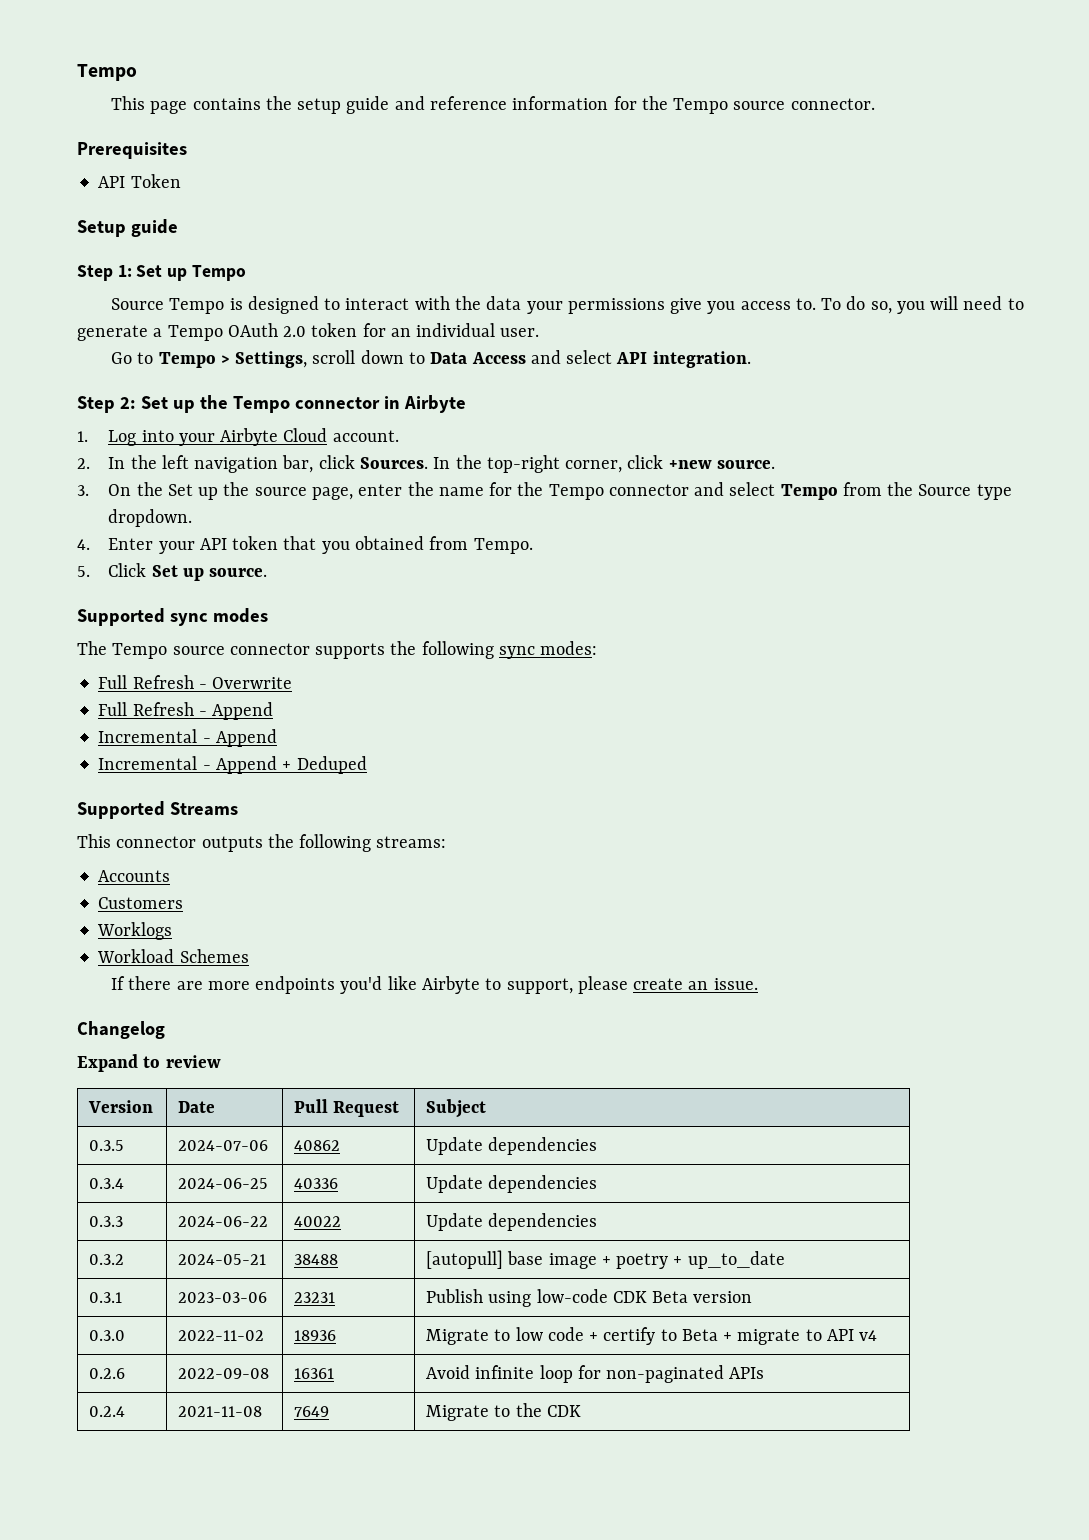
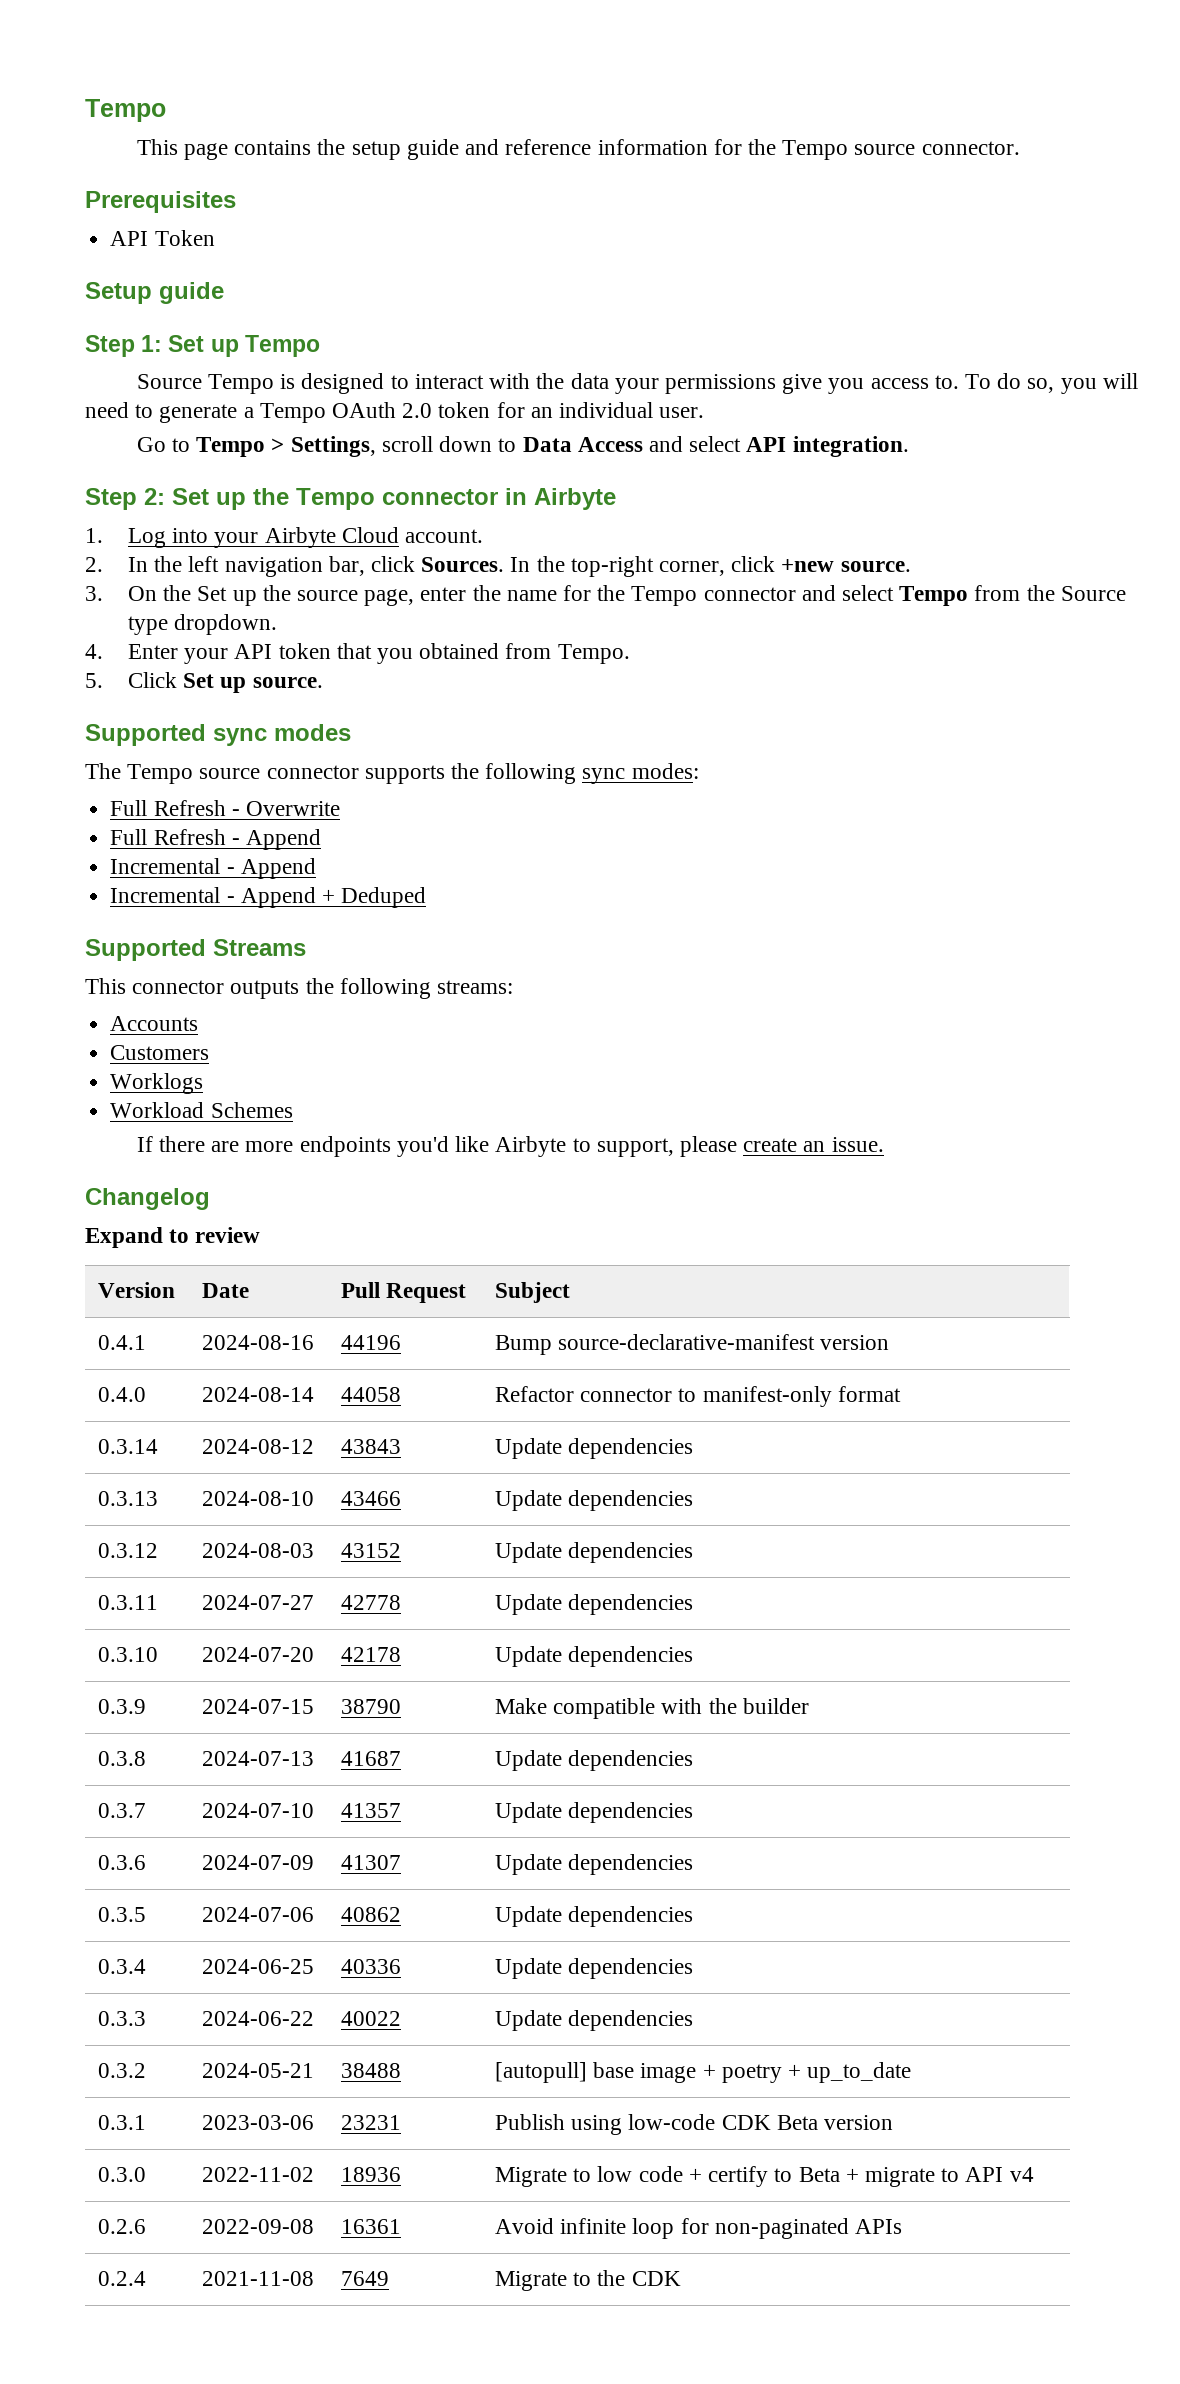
+ 0.4.1 | 2024-08-16 | 44196 | Bump source-declarative-manifest version
+ 0.4.0 | 2024-08-14 | 44058 | Refactor connector to manifest-only format
+ 0.3.14 | 2024-08-12 | 43843 | Update dependencies
+ 0.3.13 | 2024-08-10 | 43466 | Update dependencies
+ 0.3.12 | 2024-08-03 | 43152 | Update dependencies
+ 0.3.11 | 2024-07-27 | 42778 | Update dependencies
+ 0.3.10 | 2024-07-20 | 42178 | Update dependencies
+ 0.3.9 | 2024-07-15 | 38790 | Make compatible with the builder
+ 0.3.8 | 2024-07-13 | 41687 | Update dependencies
+ 0.3.7 | 2024-07-10 | 41357 | Update dependencies
+ 0.3.6 | 2024-07-09 | 41307 | Update dependencies

